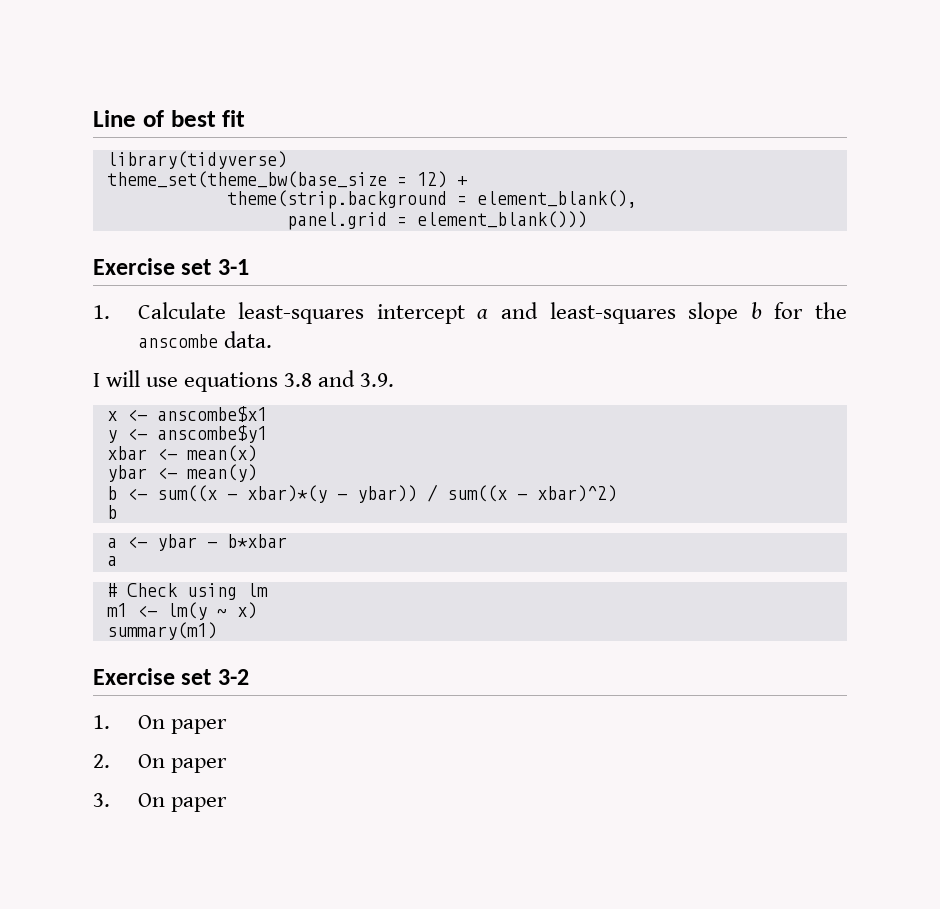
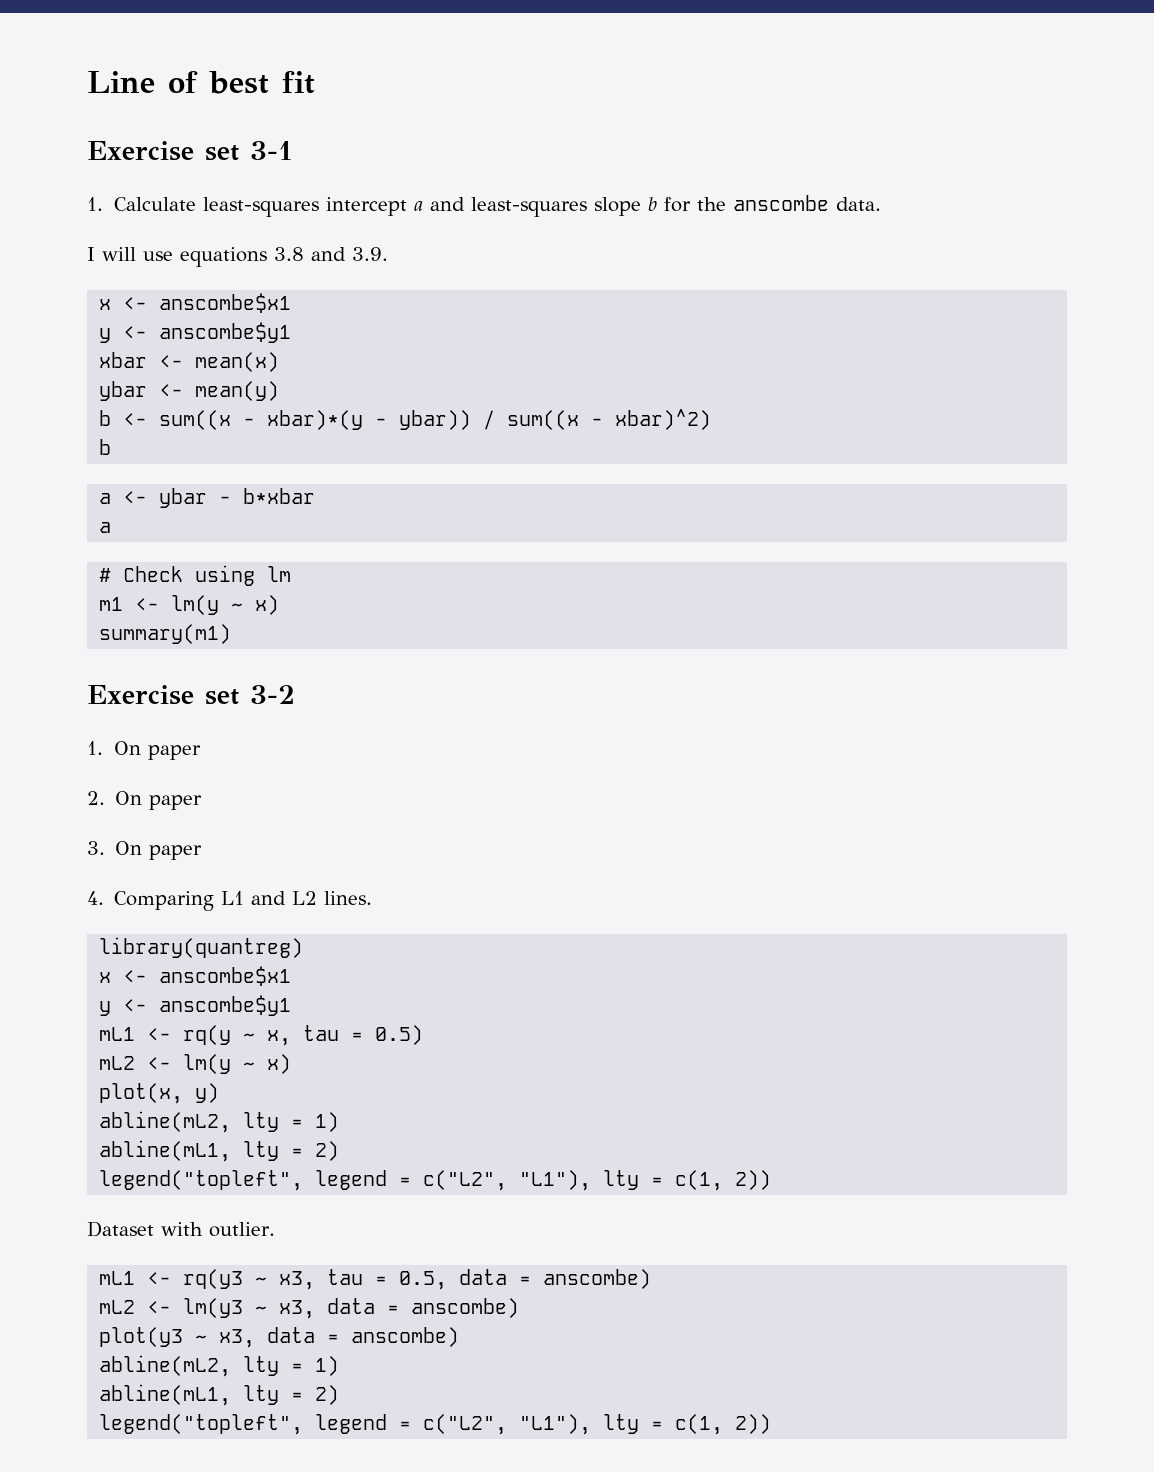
- library(tidyverse)
- theme_set(theme_bw(base_size = 12) +
- theme(strip.background = element_blank(),
- panel.grid = element_blank()))
+ 4. Comparing L1 and L2 lines.
+ library(quantreg)
+ x <- anscombe$x1
+ y <- anscombe$y1
+ mL1 <- rq(y ~ x, tau = 0.5)
+ mL2 <- lm(y ~ x)
+ plot(x, y)
+ abline(mL2, lty = 1)
+ abline(mL1, lty = 2)
+ legend("topleft", legend = c("L2", "L1"), lty = c(1, 2))
+ Dataset with outlier.
+ mL1 <- rq(y3 ~ x3, tau = 0.5, data = anscombe)
+ mL2 <- lm(y3 ~ x3, data = anscombe)
+ plot(y3 ~ x3, data = anscombe)
+ abline(mL2, lty = 1)
+ abline(mL1, lty = 2)
+ legend("topleft", legend = c("L2", "L1"), lty = c(1, 2))

